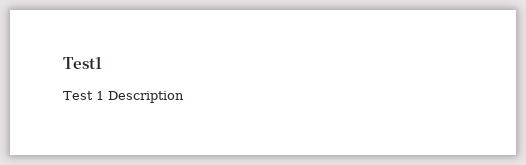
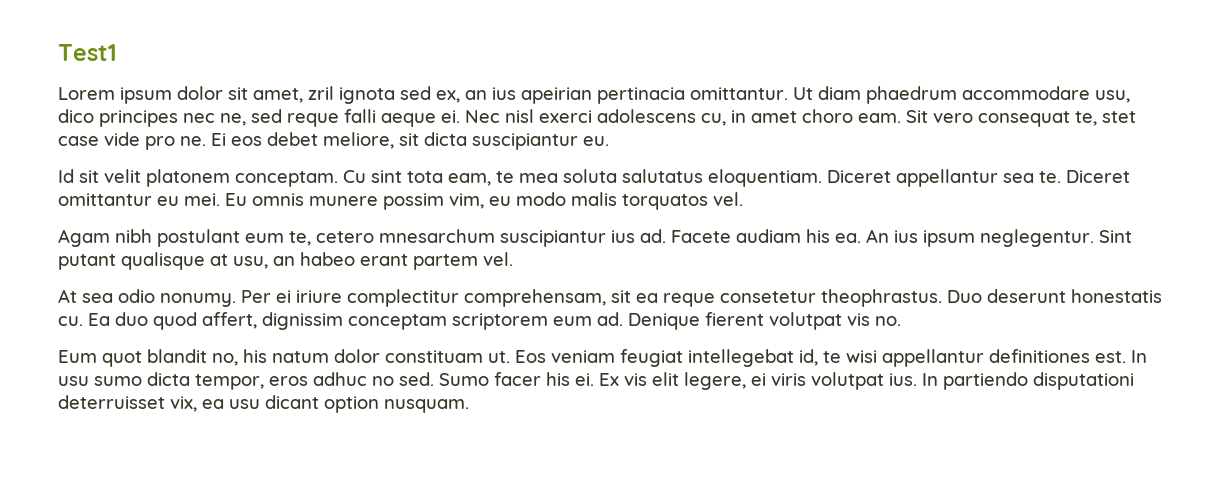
- Test 1 Description
+ Lorem ipsum dolor sit amet, zril ignota sed ex, an ius apeirian pertinacia omittantur. Ut diam phaedrum accommodare usu, dico principes nec ne, sed reque falli aeque ei. Nec nisl exerci adolescens cu, in amet choro eam. Sit vero consequat te, stet case vide pro ne. Ei eos debet meliore, sit dicta suscipiantur eu.
+ Id sit velit platonem conceptam. Cu sint tota eam, te mea soluta salutatus eloquentiam. Diceret appellantur sea te. Diceret omittantur eu mei. Eu omnis munere possim vim, eu modo malis torquatos vel.
+ Agam nibh postulant eum te, cetero mnesarchum suscipiantur ius ad. Facete audiam his ea. An ius ipsum neglegentur. Sint putant qualisque at usu, an habeo erant partem vel.
+ At sea odio nonumy. Per ei iriure complectitur comprehensam, sit ea reque consetetur theophrastus. Duo deserunt honestatis cu. Ea duo quod affert, dignissim conceptam scriptorem eum ad. Denique fierent volutpat vis no.
+ Eum quot blandit no, his natum dolor constituam ut. Eos veniam feugiat intellegebat id, te wisi appellantur definitiones est. In usu sumo dicta tempor, eros adhuc no sed. Sumo facer his ei. Ex vis elit legere, ei viris volutpat ius. In partiendo disputationi deterruisset vix, ea usu dicant option nusquam.

